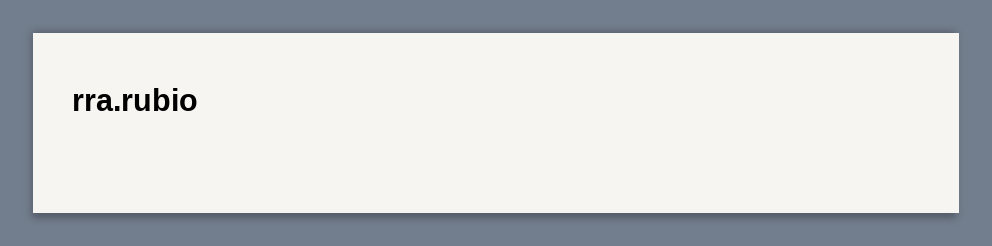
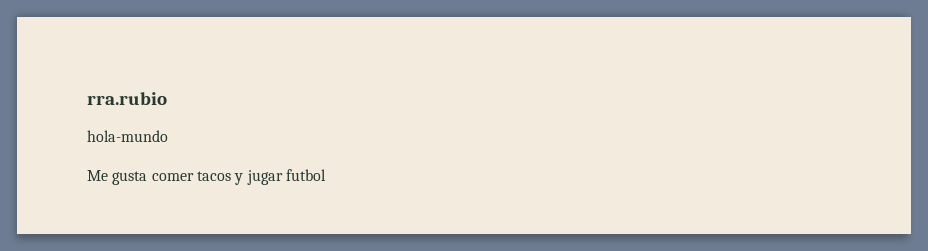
+ hola-mundo
+ Me gusta comer tacos y jugar futbol

